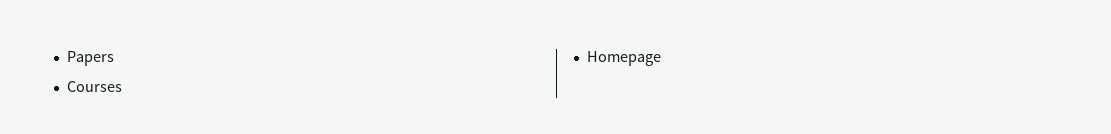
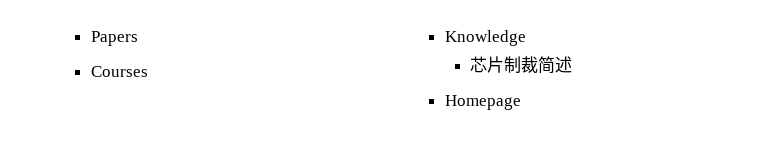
+ Knowledge
+ 芯片制裁简述

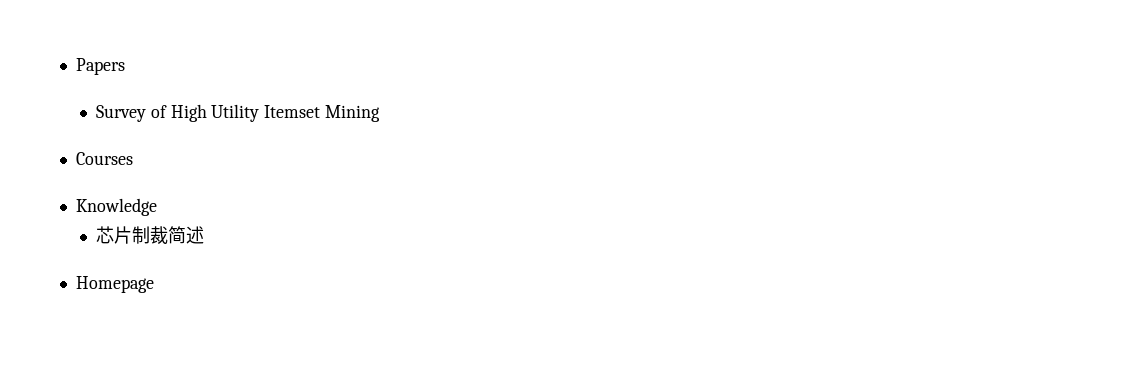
+ Survey of High Utility Itemset Mining

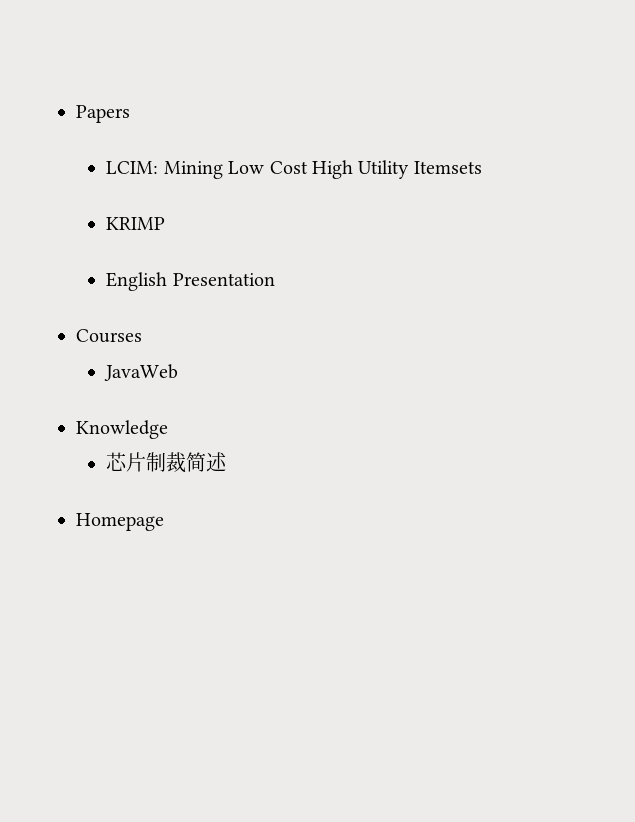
- Survey of High Utility Itemset Mining
+ LCIM: Mining Low Cost High Utility Itemsets
+ KRIMP
+ English Presentation
+ JavaWeb

